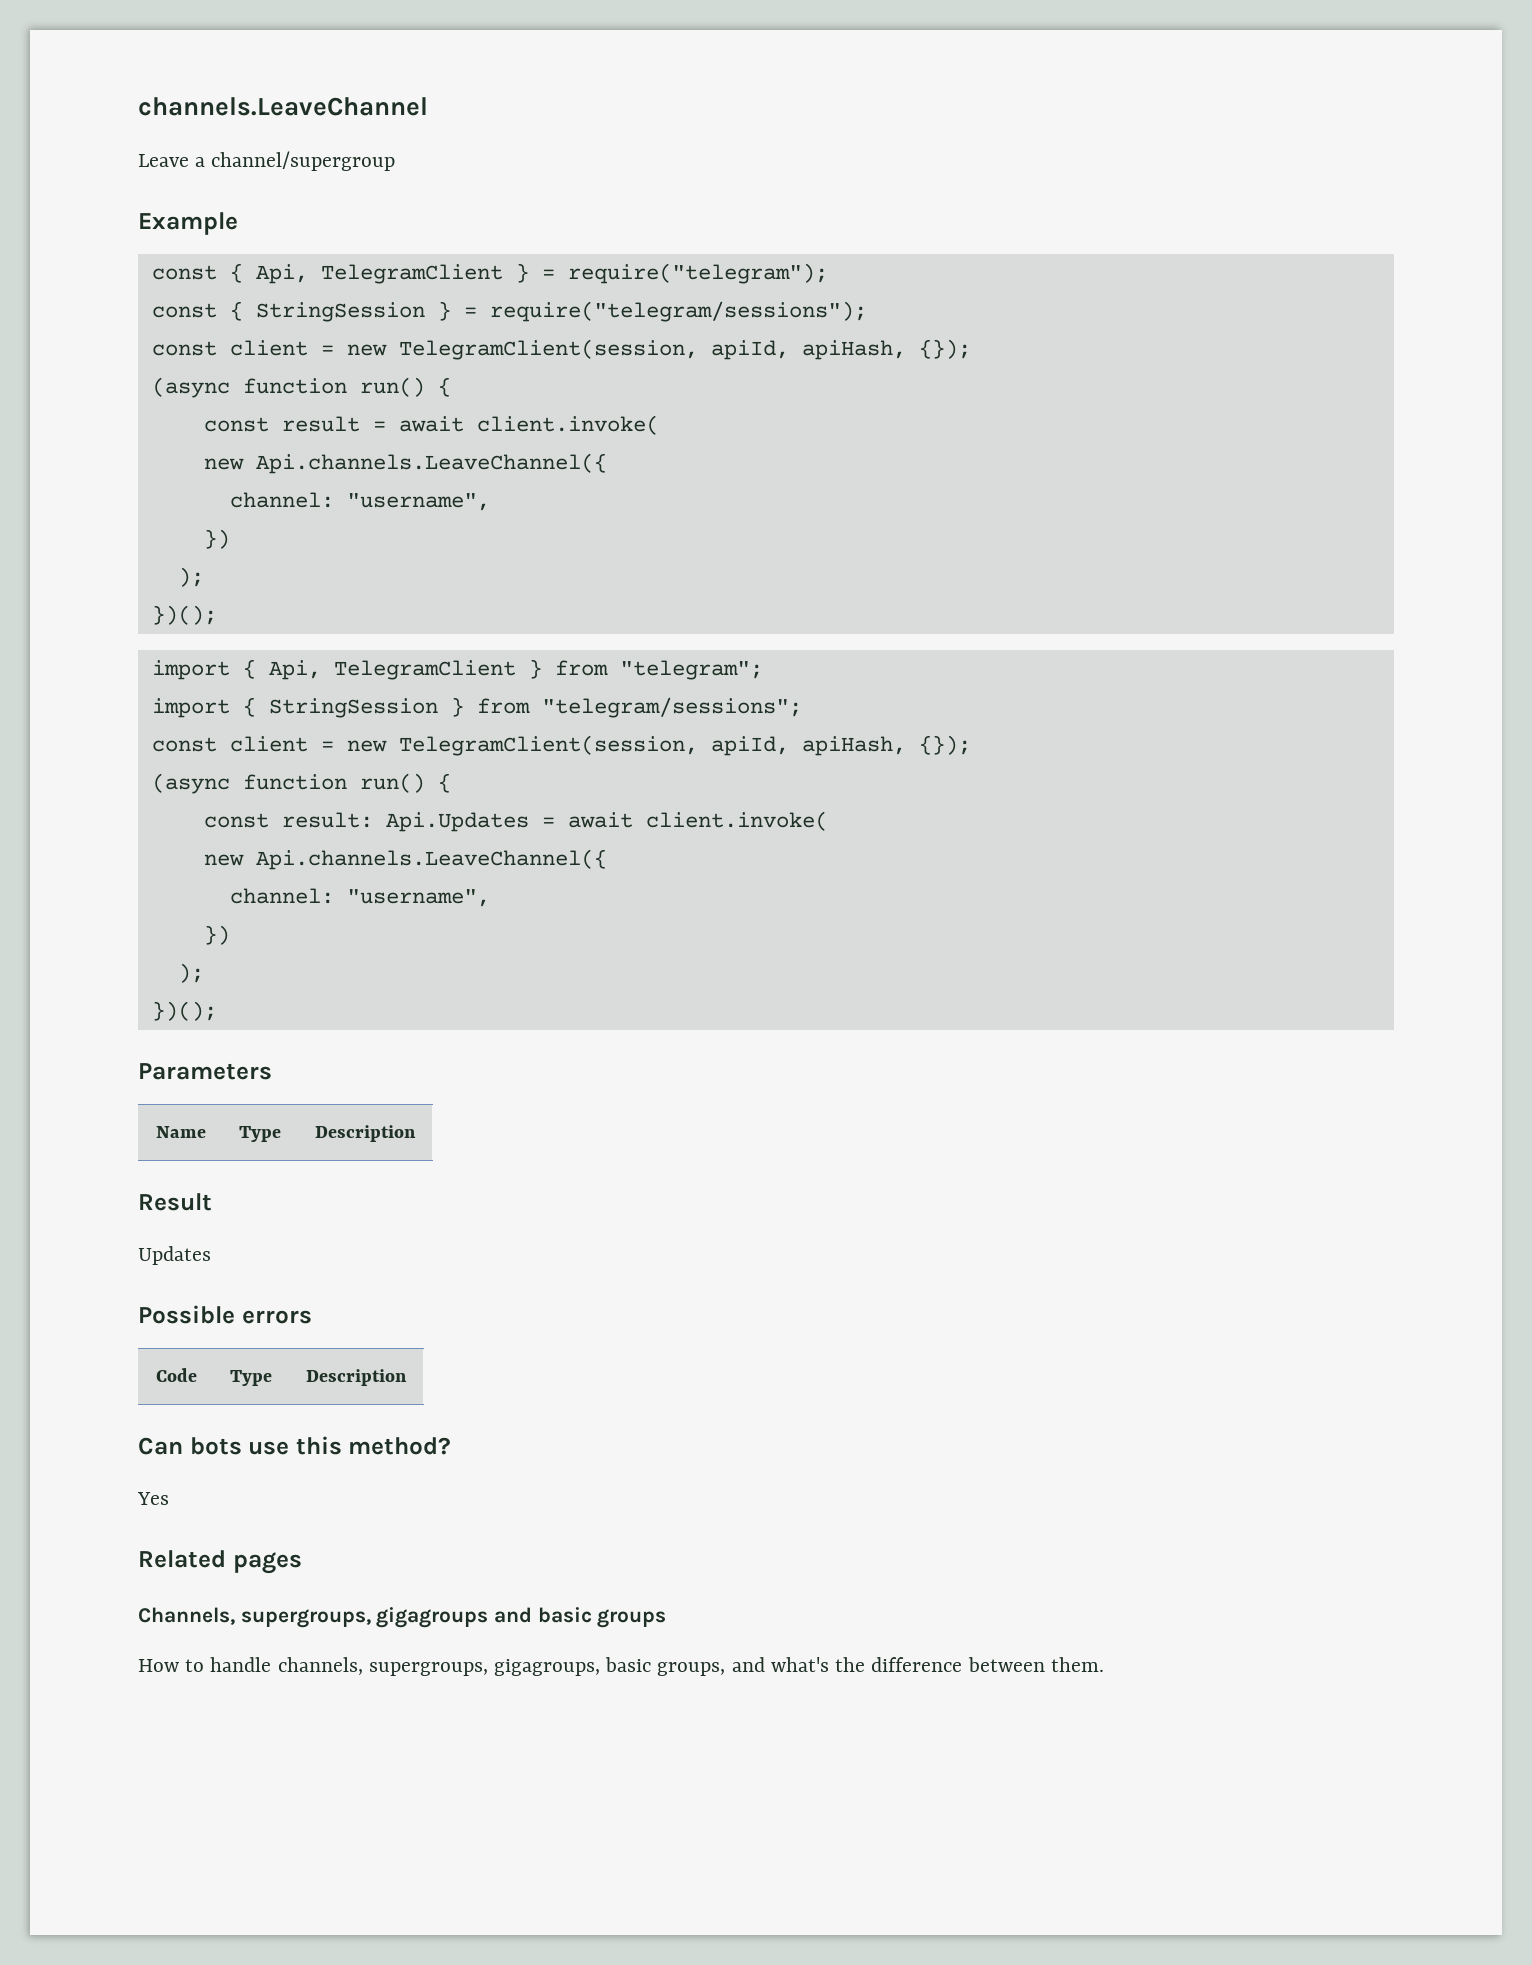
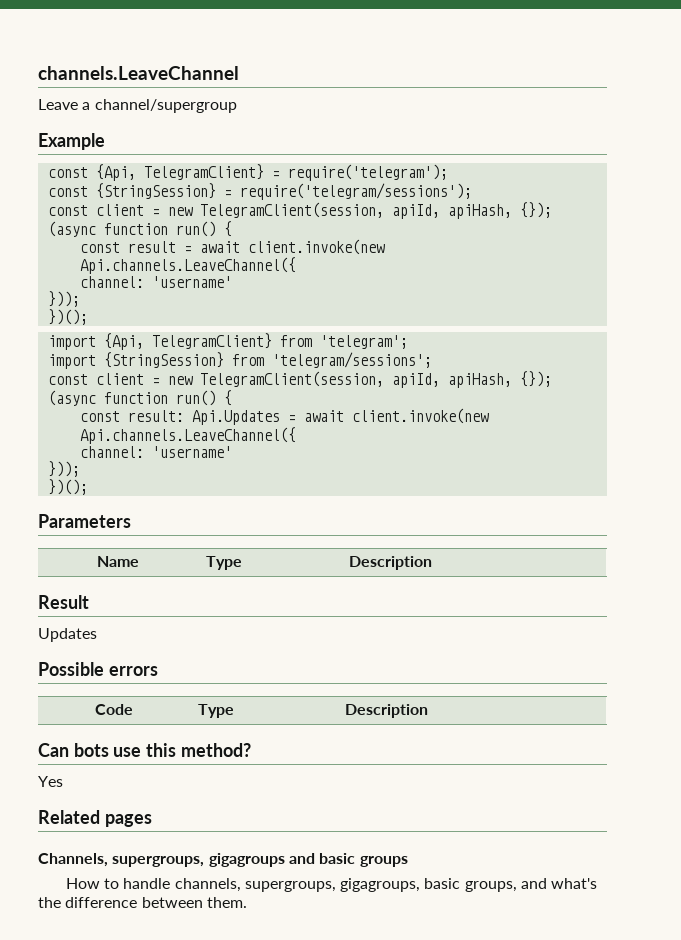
- const { Api, TelegramClient } = require("telegram");
- const { StringSession } = require("telegram/sessions");
+ const {Api, TelegramClient} = require('telegram');
+ const {StringSession} = require('telegram/sessions');
- const result = await client.invoke(
- new Api.channels.LeaveChannel({
- channel: "username",
- })
- );
+ const result = await client.invoke(new Api.channels.LeaveChannel({
+ channel: 'username'
+ }));
- import { Api, TelegramClient } from "telegram";
- import { StringSession } from "telegram/sessions";
+ import {Api, TelegramClient} from 'telegram';
+ import {StringSession} from 'telegram/sessions';
- const result: Api.Updates = await client.invoke(
- new Api.channels.LeaveChannel({
- channel: "username",
- })
- );
+ const result: Api.Updates = await client.invoke(new Api.channels.LeaveChannel({
+ channel: 'username'
+ }));

